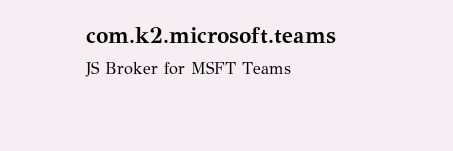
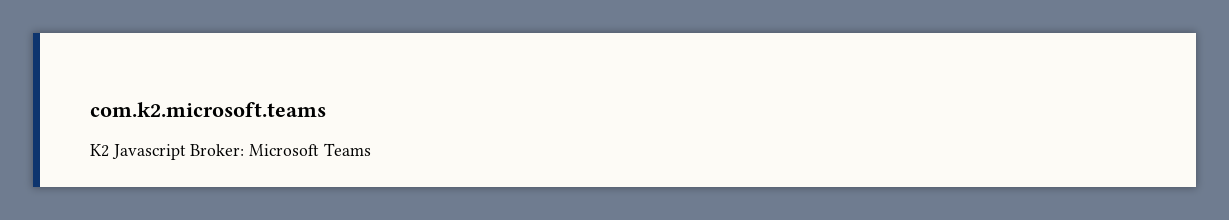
- JS Broker for MSFT Teams
+ K2 Javascript Broker: Microsoft Teams

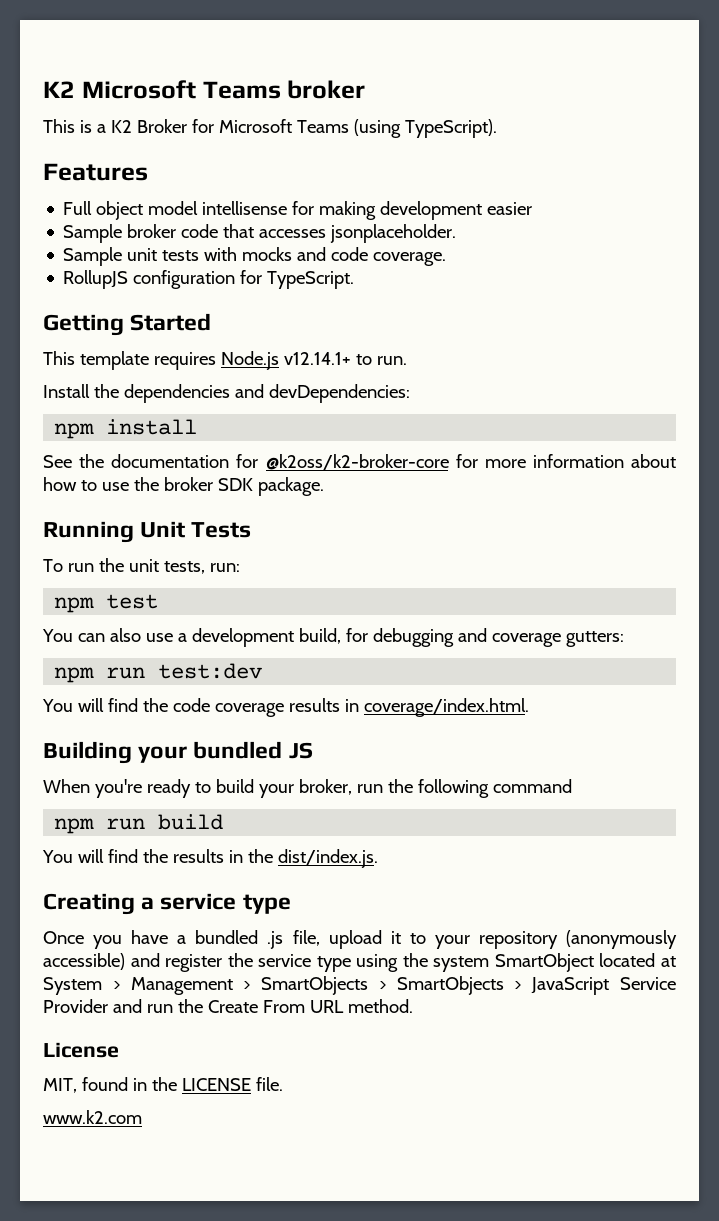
- com.k2.microsoft.teams
- K2 Javascript Broker: Microsoft Teams
+ K2 Microsoft Teams broker
+ This is a K2 Broker for Microsoft Teams (using TypeScript).
+ Features
+ Full object model intellisense for making development easier
+ Sample broker code that accesses jsonplaceholder.
+ Sample unit tests with mocks and code coverage.
+ RollupJS configuration for TypeScript.
+ Getting Started
+ This template requires Node.js v12.14.1+ to run.
+ Install the dependencies and devDependencies:
+ npm install
+ See the documentation for @k2oss/k2-broker-core for more information about how to use the broker SDK package.
+ Running Unit Tests
+ To run the unit tests, run:
+ npm test
+ You can also use a development build, for debugging and coverage gutters:
+ npm run test:dev
+ You will find the code coverage results in coverage/index.html.
+ Building your bundled JS
+ When you're ready to build your broker, run the following command
+ npm run build
+ You will find the results in the dist/index.js.
+ Creating a service type
+ Once you have a bundled .js file, upload it to your repository (anonymously accessible) and register the service type using the system SmartObject located at System > Management > SmartObjects > SmartObjects > JavaScript Service Provider and run the Create From URL method.
+ License
+ MIT, found in the LICENSE file.
+ www.k2.com

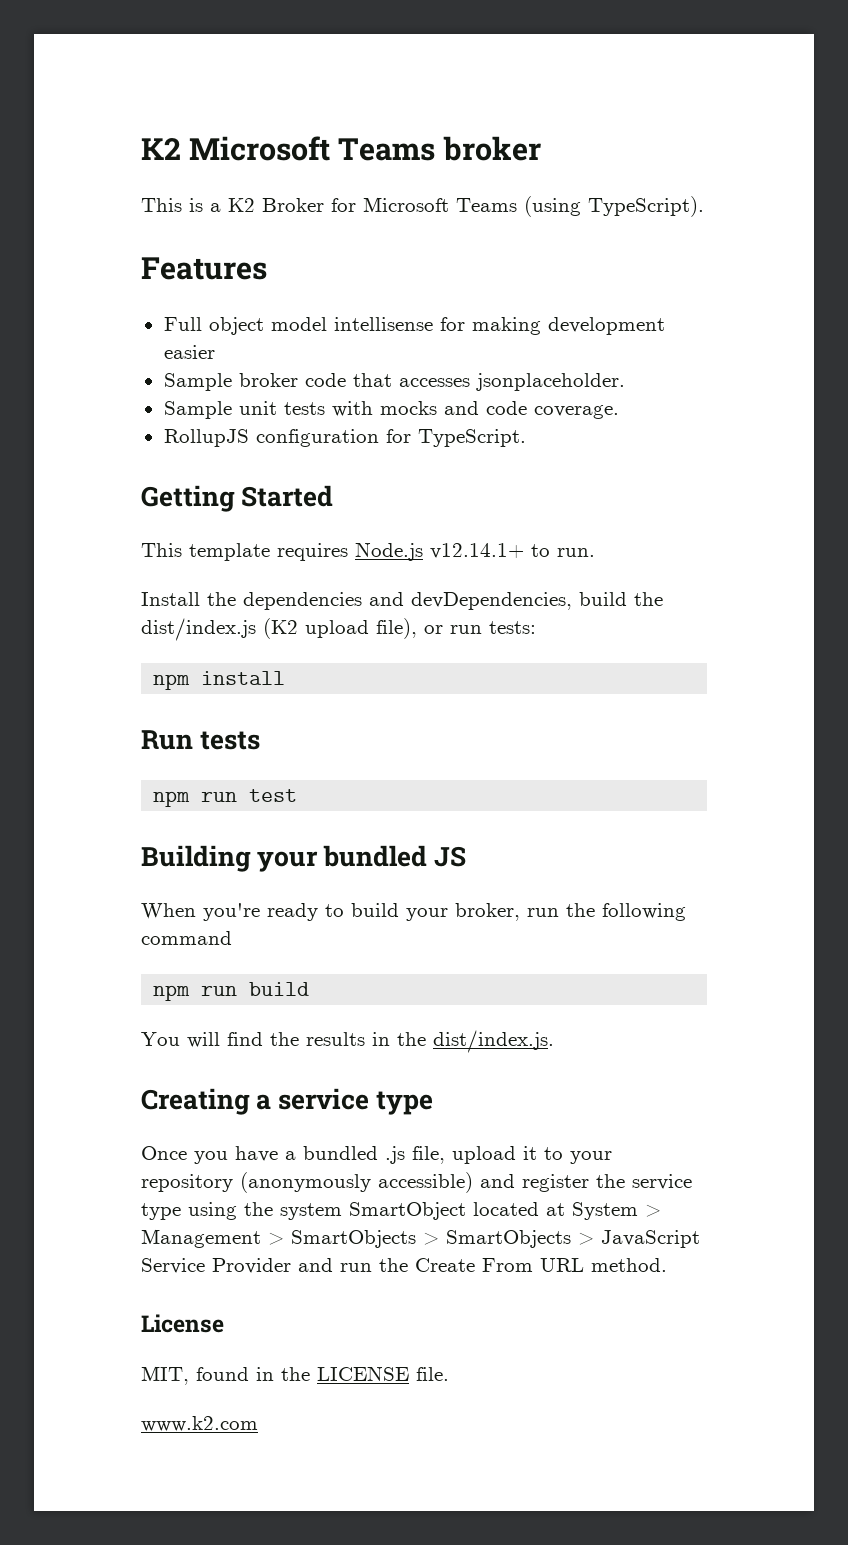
- Install the dependencies and devDependencies:
+ Install the dependencies and devDependencies, build the dist/index.js (K2 upload file), or run tests:
  npm install
- See the documentation for @k2oss/k2-broker-core for more information about how to use the broker SDK package.
- Running Unit Tests
- To run the unit tests, run:
- npm test
- You can also use a development build, for debugging and coverage gutters:
- npm run test:dev
- You will find the code coverage results in coverage/index.html.
+ Run tests
+ npm run test

